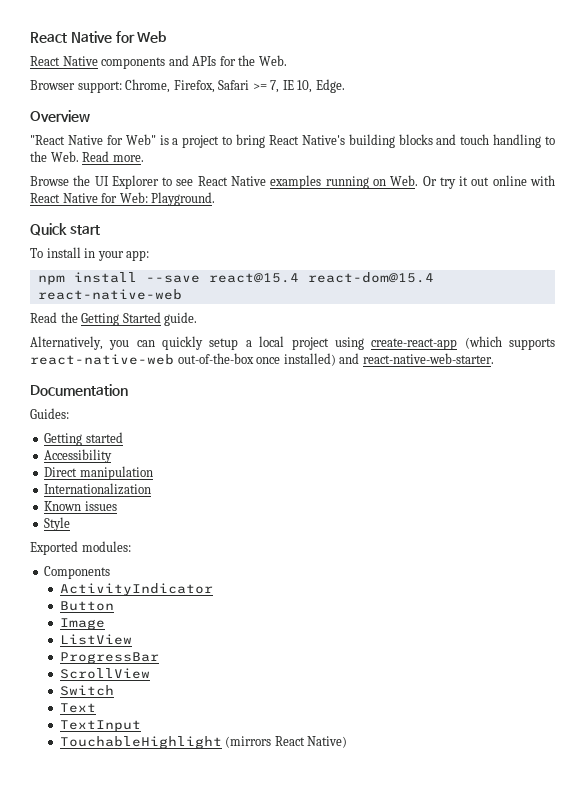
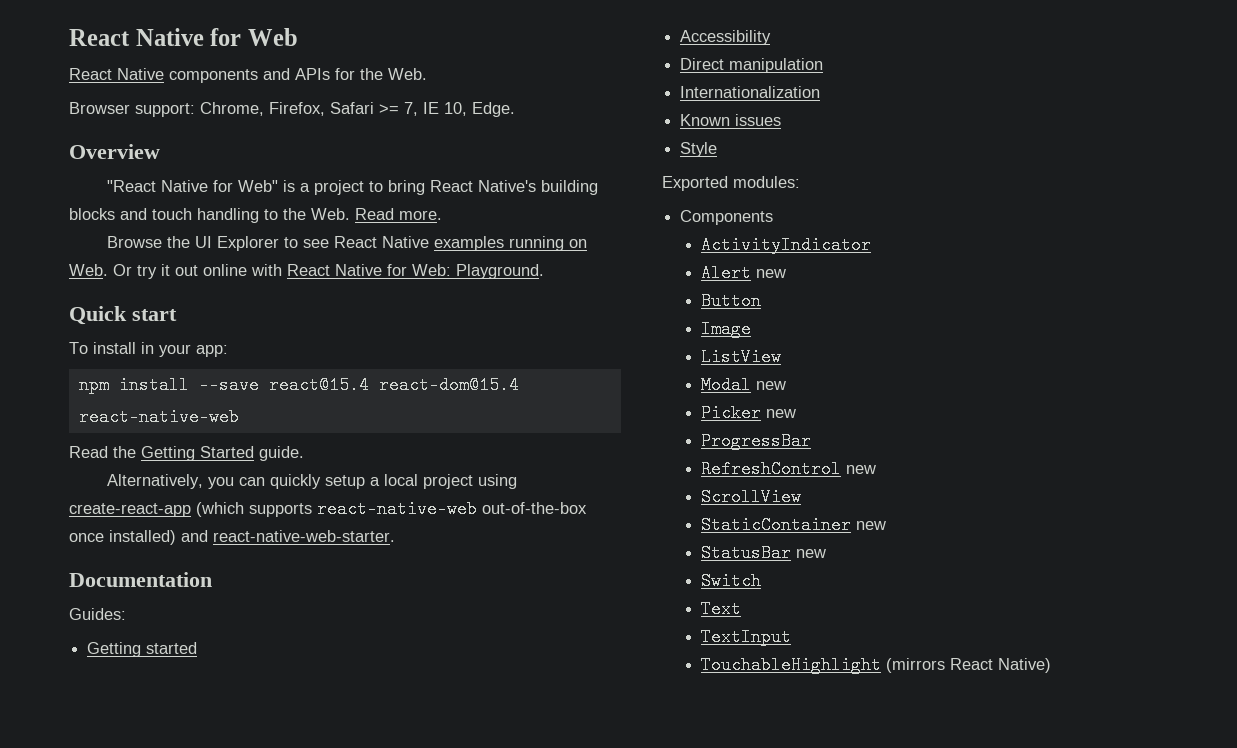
+ Alert new
+ Modal new
+ Picker new
+ RefreshControl new
+ StaticContainer new
+ StatusBar new

